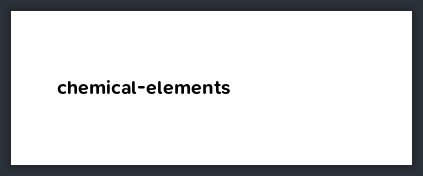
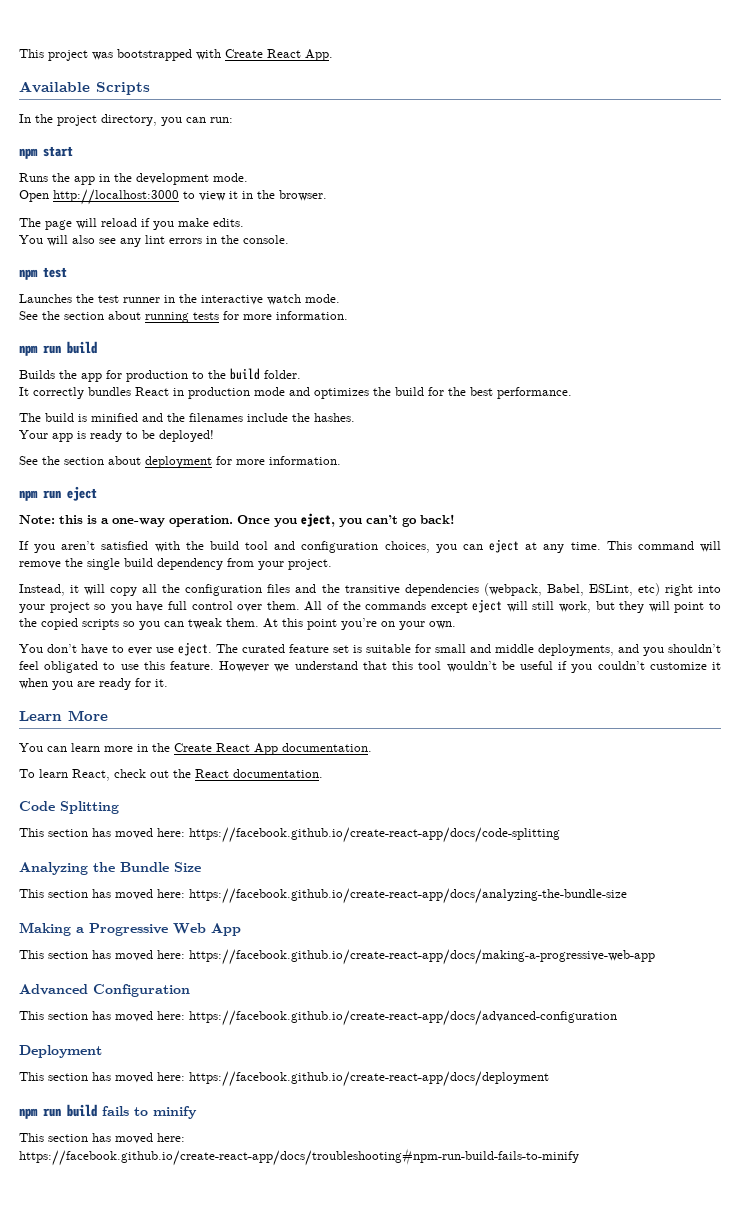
- chemical-elements
+ This project was bootstrapped with Create React App.
+ Available Scripts
+ In the project directory, you can run:
+ npm start
+ Runs the app in the development mode.
+ Open http://localhost:3000 to view it in the browser.
+ The page will reload if you make edits.
+ You will also see any lint errors in the console.
+ npm test
+ Launches the test runner in the interactive watch mode.
+ See the section about running tests for more information.
+ npm run build
+ Builds the app for production to the build folder.
+ It correctly bundles React in production mode and optimizes the build for the best performance.
+ The build is minified and the filenames include the hashes.
+ Your app is ready to be deployed!
+ See the section about deployment for more information.
+ npm run eject
+ Note: this is a one-way operation. Once you eject, you can’t go back!
+ If you aren’t satisfied with the build tool and configuration choices, you can eject at any time. This command will remove the single build dependency from your project.
+ Instead, it will copy all the configuration files and the transitive dependencies (webpack, Babel, ESLint, etc) right into your project so you have full control over them. All of the commands except eject will still work, but they will point to the copied scripts so you can tweak them. At this point you’re on your own.
+ You don’t have to ever use eject. The curated feature set is suitable for small and middle deployments, and you shouldn’t feel obligated to use this feature. However we understand that this tool wouldn’t be useful if you couldn’t customize it when you are ready for it.
+ Learn More
+ You can learn more in the Create React App documentation.
+ To learn React, check out the React documentation.
+ Code Splitting
+ This section has moved here: https://facebook.github.io/create-react-app/docs/code-splitting
+ Analyzing the Bundle Size
+ This section has moved here: https://facebook.github.io/create-react-app/docs/analyzing-the-bundle-size
+ Making a Progressive Web App
+ This section has moved here: https://facebook.github.io/create-react-app/docs/making-a-progressive-web-app
+ Advanced Configuration
+ This section has moved here: https://facebook.github.io/create-react-app/docs/advanced-configuration
+ Deployment
+ This section has moved here: https://facebook.github.io/create-react-app/docs/deployment
+ npm run build fails to minify
+ This section has moved here: https://facebook.github.io/create-react-app/docs/troubleshooting#npm-run-build-fails-to-minify

